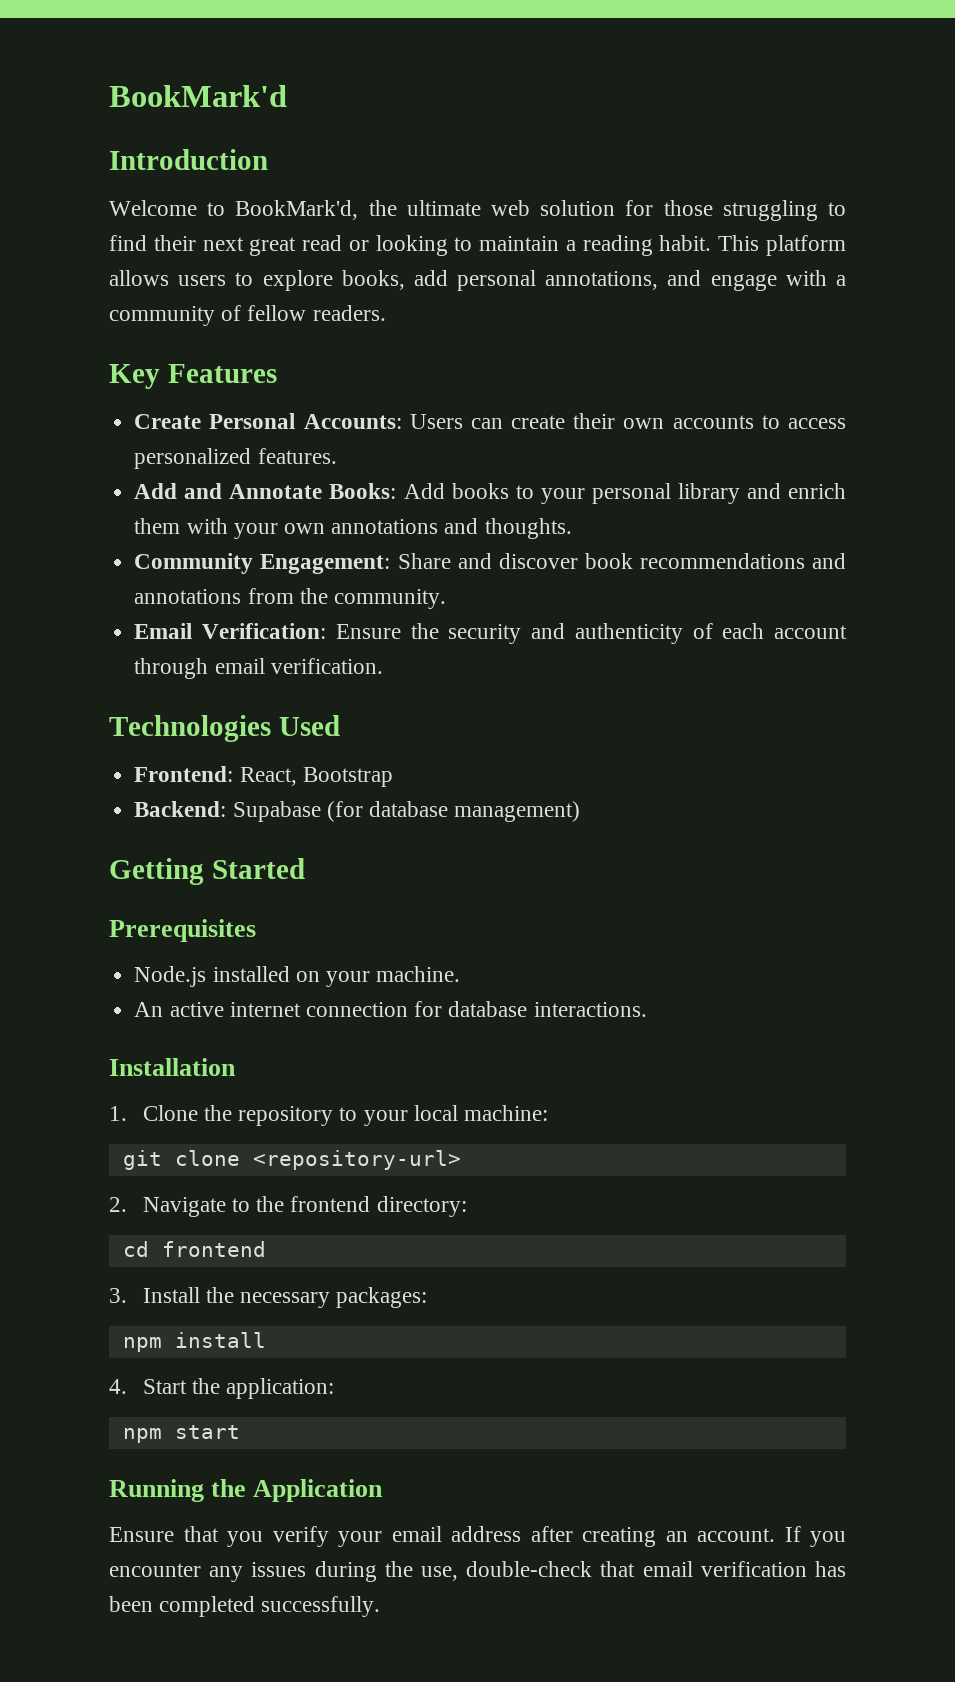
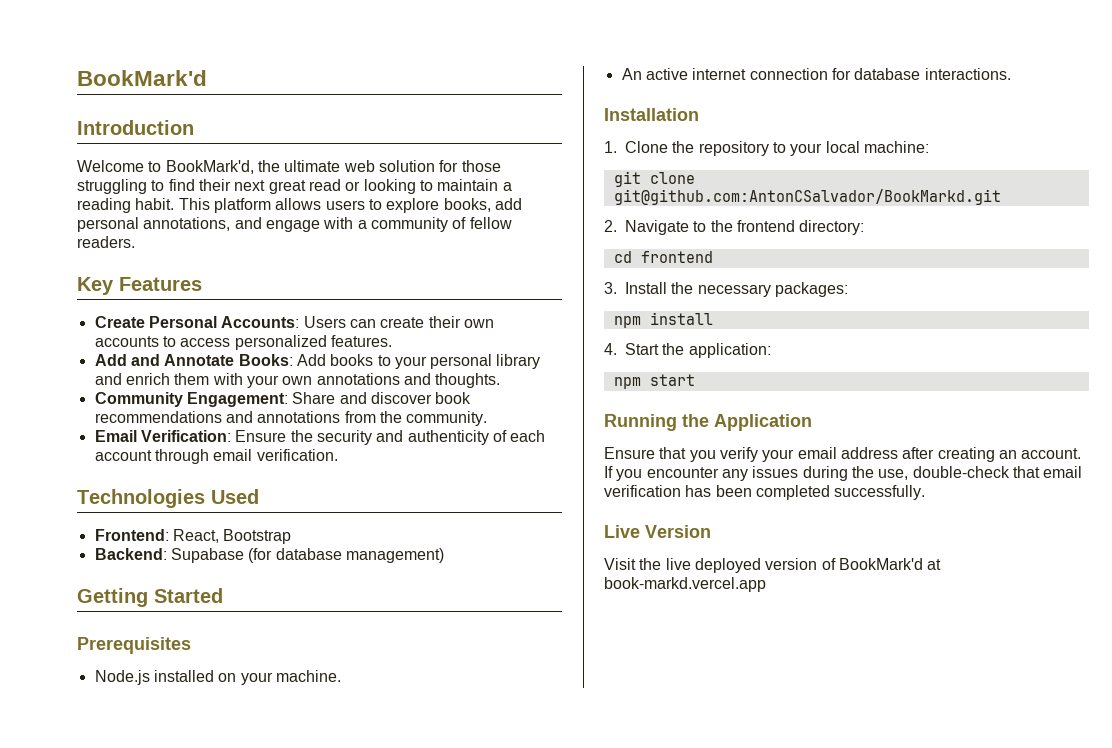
- git clone <repository-url>
+ git clone git@github.com:AntonCSalvador/BookMarkd.git
+ Live Version
+ Visit the live deployed version of BookMark'd at book-markd.vercel.app

